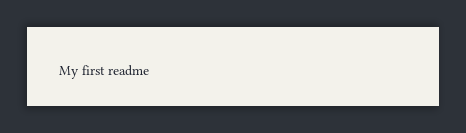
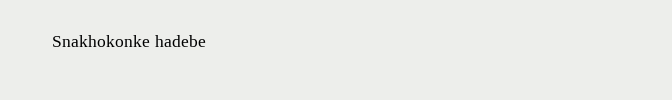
- My first readme
+ Snakhokonke hadebe

